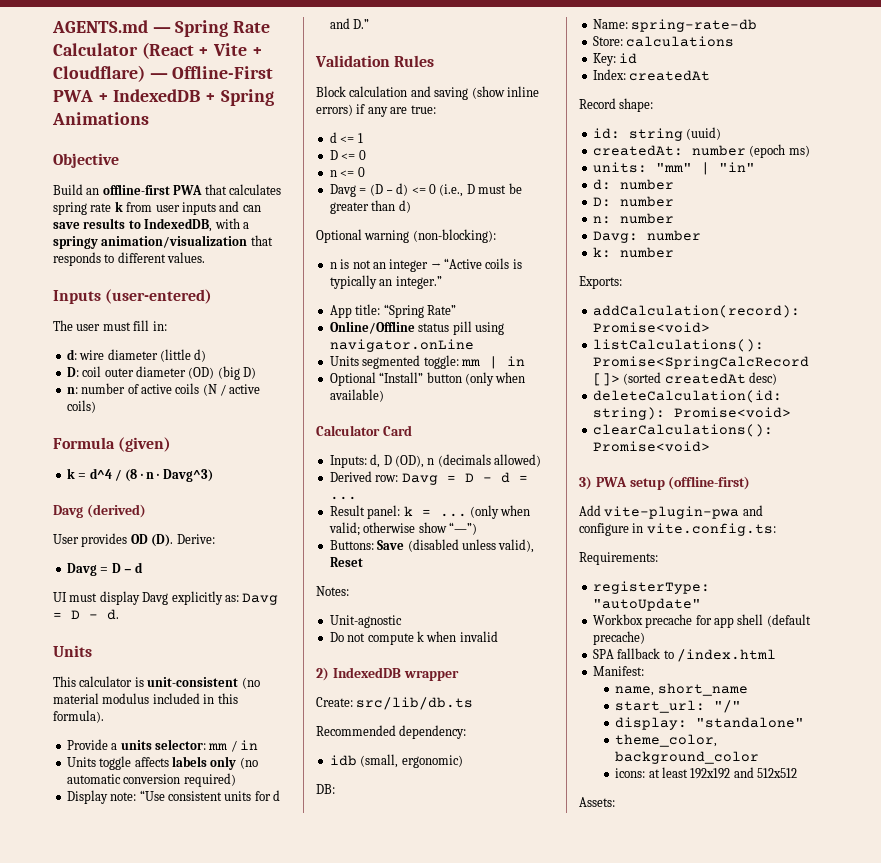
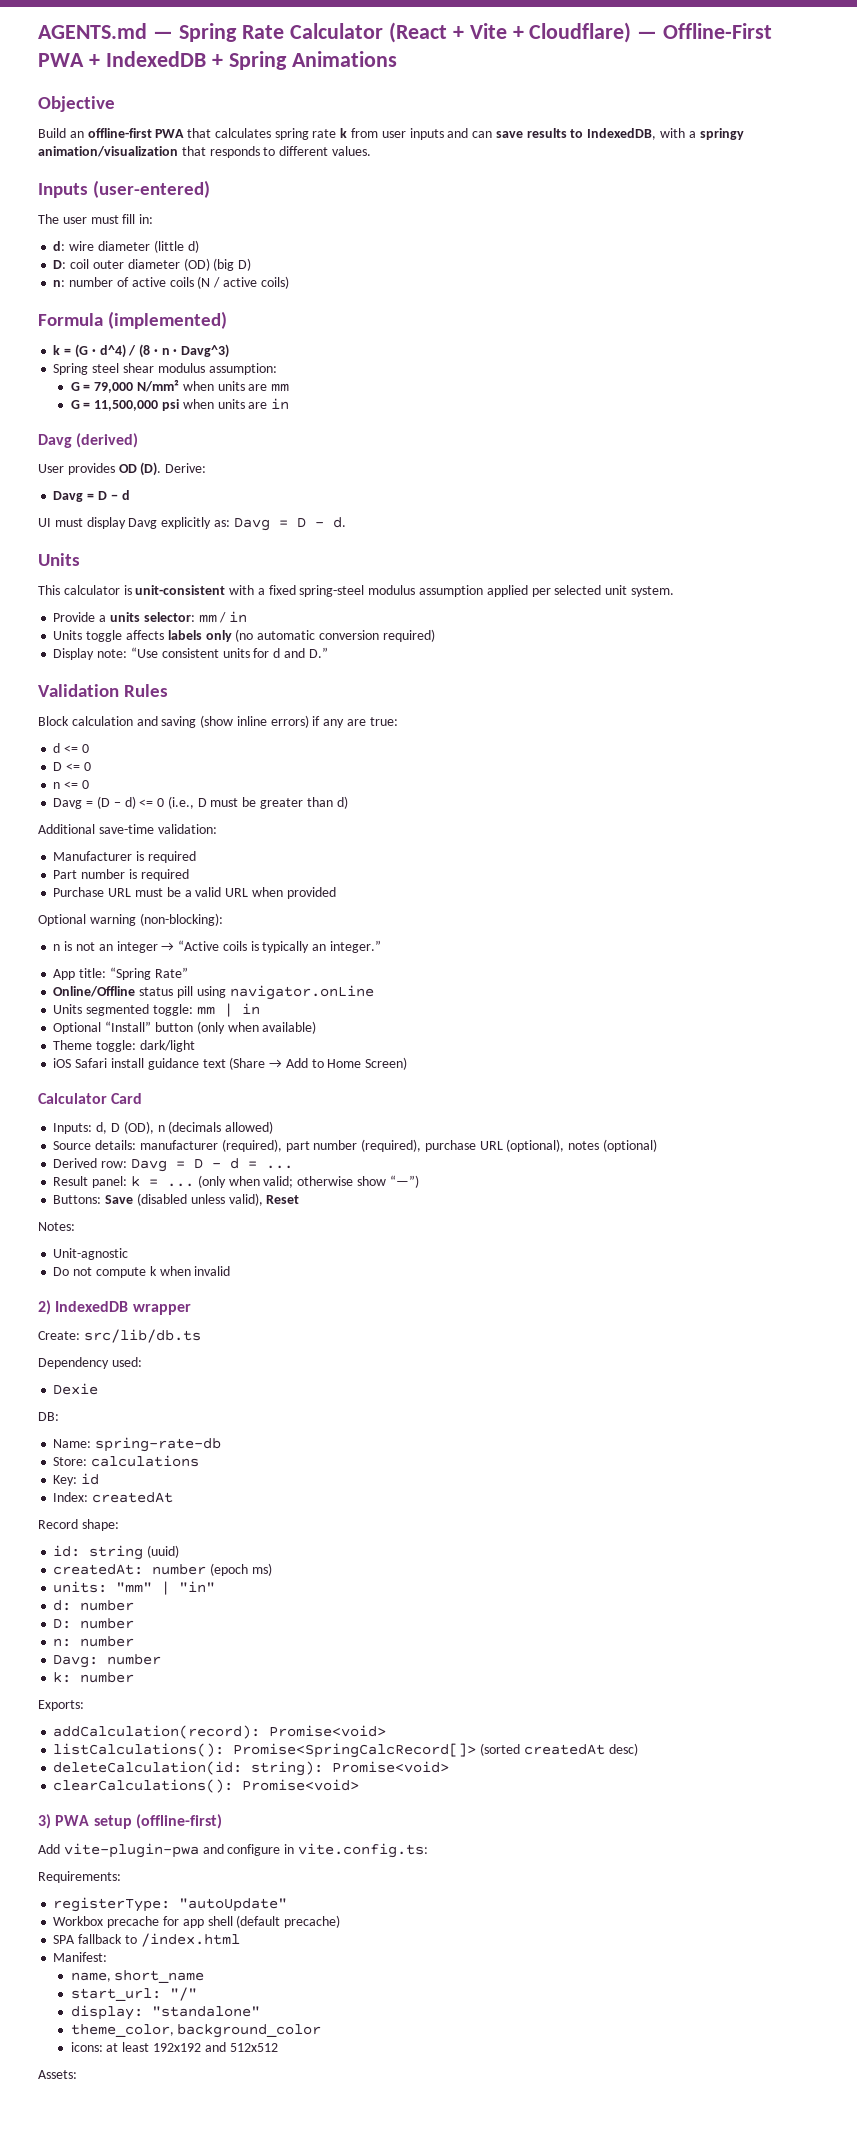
- Formula (given)
- k = d^4 / (8 · n · Davg^3)
+ Formula (implemented)
+ k = (G · d^4) / (8 · n · Davg^3)
+ Spring steel shear modulus assumption:
+ G = 79,000 N/mm² when units are mm
+ G = 11,500,000 psi when units are in
- This calculator is unit-consistent (no material modulus included in this formula).
+ This calculator is unit-consistent with a fixed spring-steel modulus assumption applied per selected unit system.
- d <= 1
+ d <= 0
+ Additional save-time validation:
+ Manufacturer is required
+ Part number is required
+ Purchase URL must be a valid URL when provided
+ Theme toggle: dark/light
+ iOS Safari install guidance text (Share → Add to Home Screen)
+ Source details: manufacturer (required), part number (required), purchase URL (optional), notes (optional)
- Recommended dependency:
- idb (small, ergonomic)
+ Dependency used:
+ Dexie

